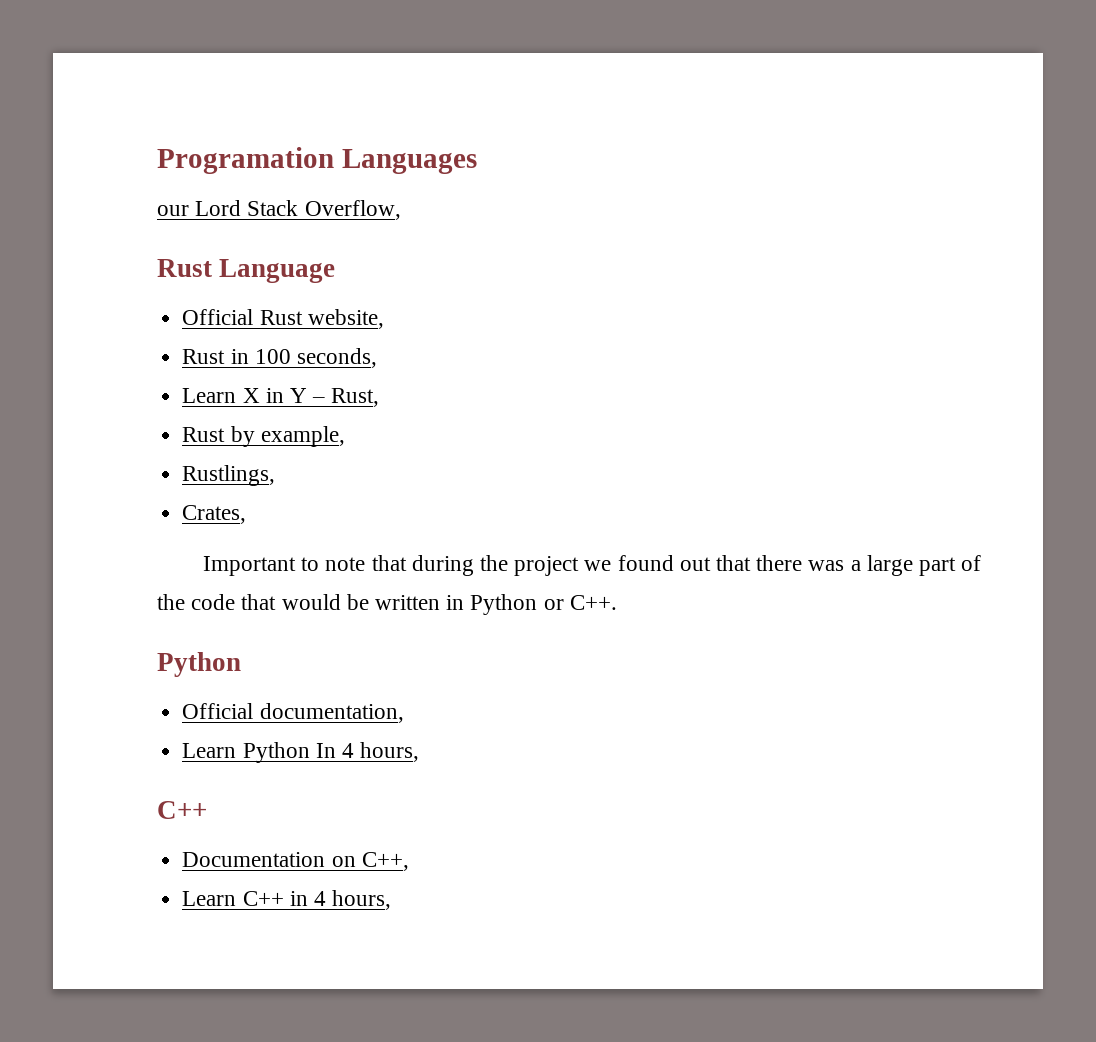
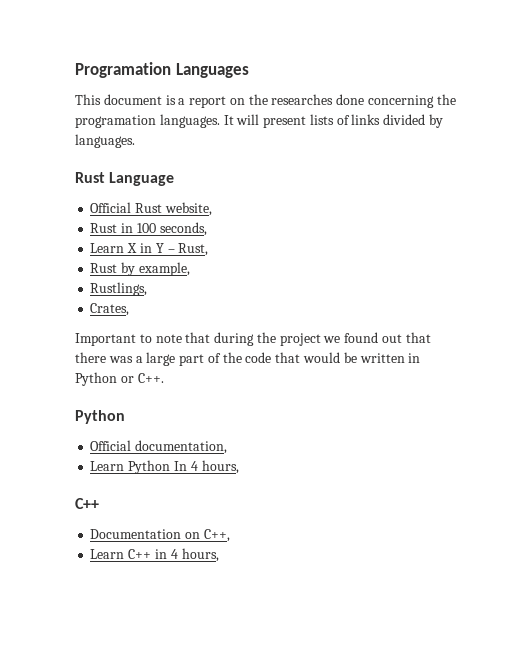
- our Lord Stack Overflow,
+ This document is a report on the researches done concerning the programation languages. It will present lists of links divided by languages.

